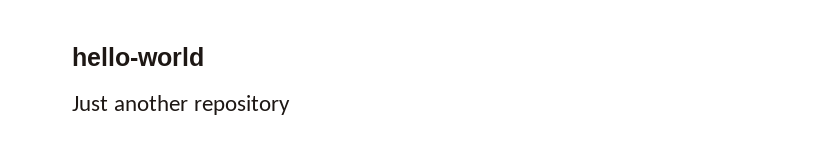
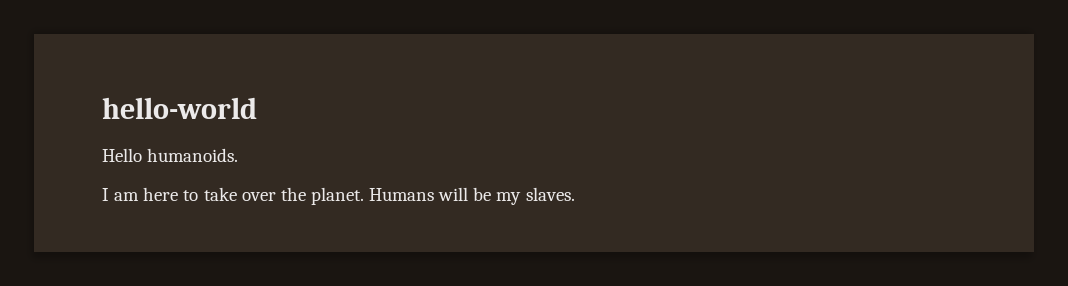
- Just another repository
+ Hello humanoids.
+ I am here to take over the planet. Humans will be my slaves.

